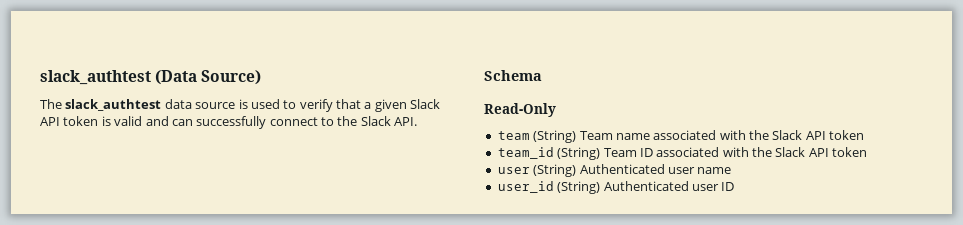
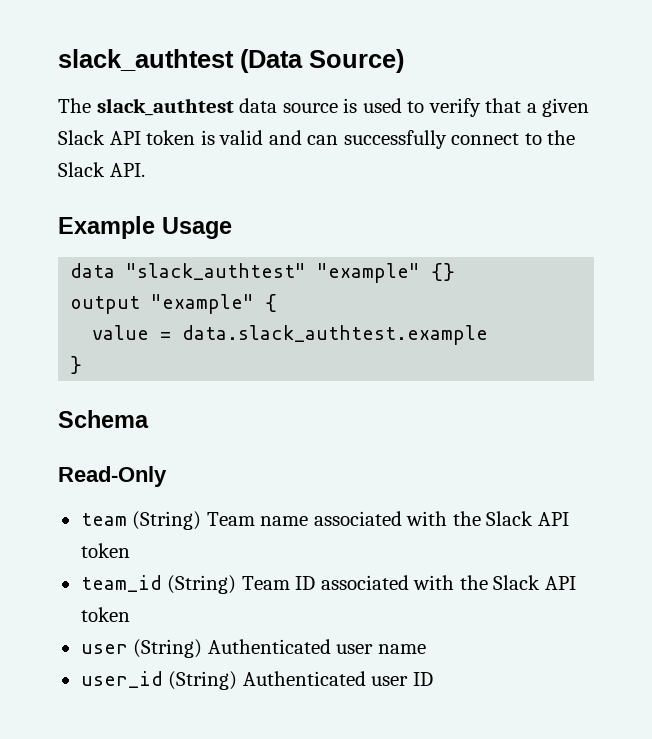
+ Example Usage
+ data "slack_authtest" "example" {}
+ output "example" {
+ value = data.slack_authtest.example
+ }

